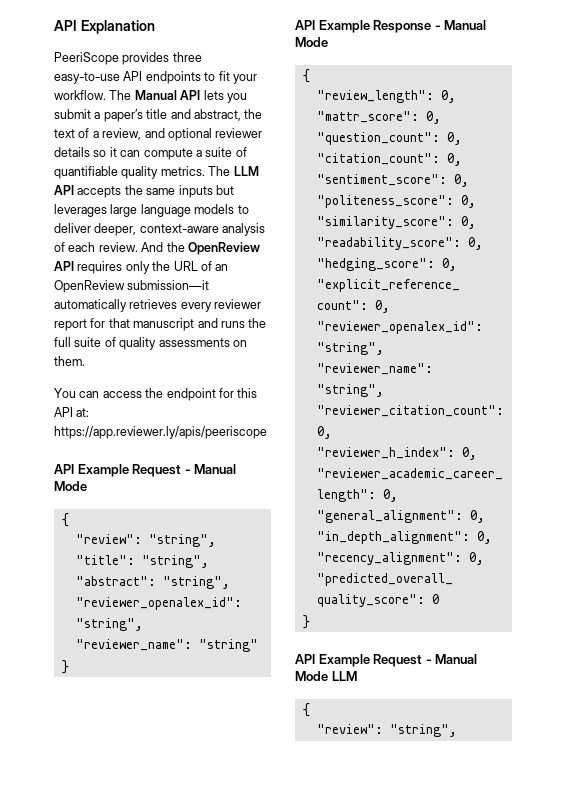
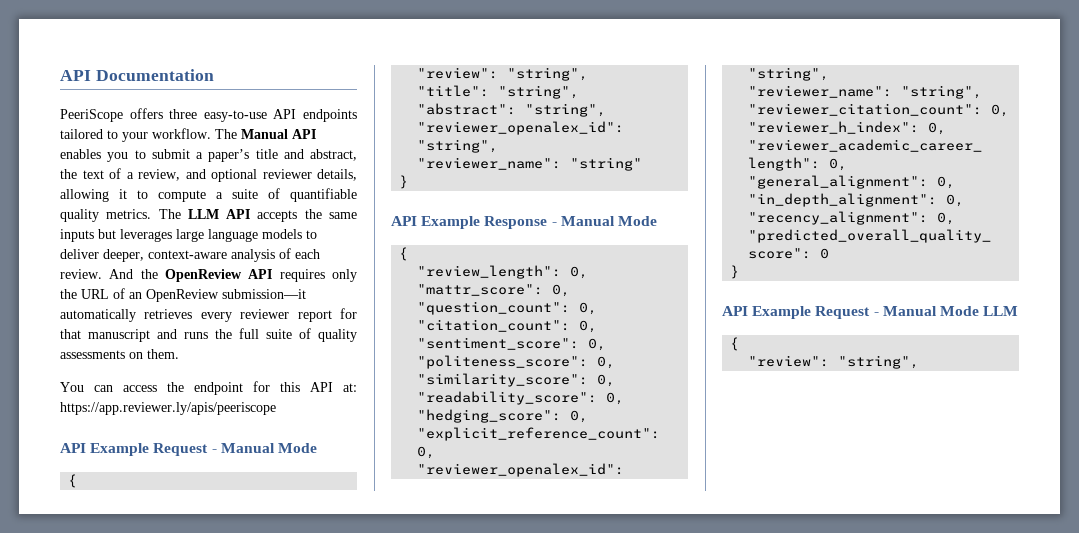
- API Explanation
+ API Documentation
- PeeriScope provides three easy-to-use API endpoints to fit your workflow.
+ PeeriScope offers three easy-to-use API endpoints tailored to your workflow.
- The Manual API lets you submit a paper’s title and abstract, the text of a review, and optional reviewer details so it can compute a suite of quantifiable quality metrics.
+ The Manual API enables you to submit a paper’s title and abstract, the text of a review, and optional reviewer details, allowing it to compute a suite of quantifiable quality metrics.

